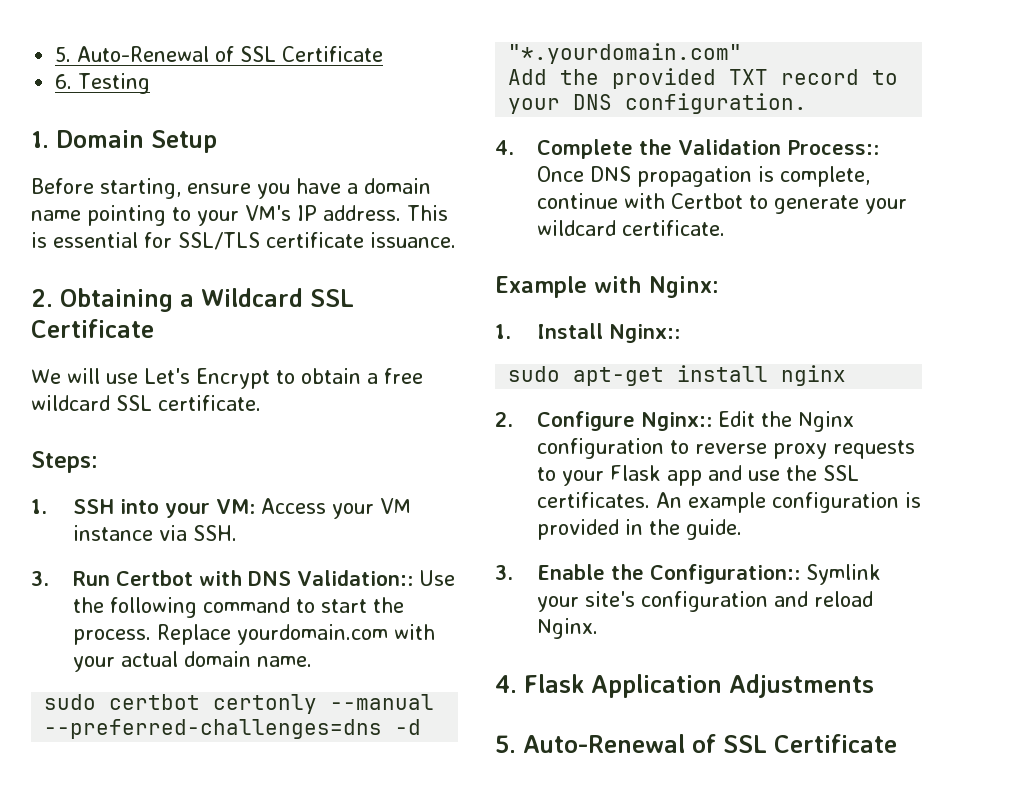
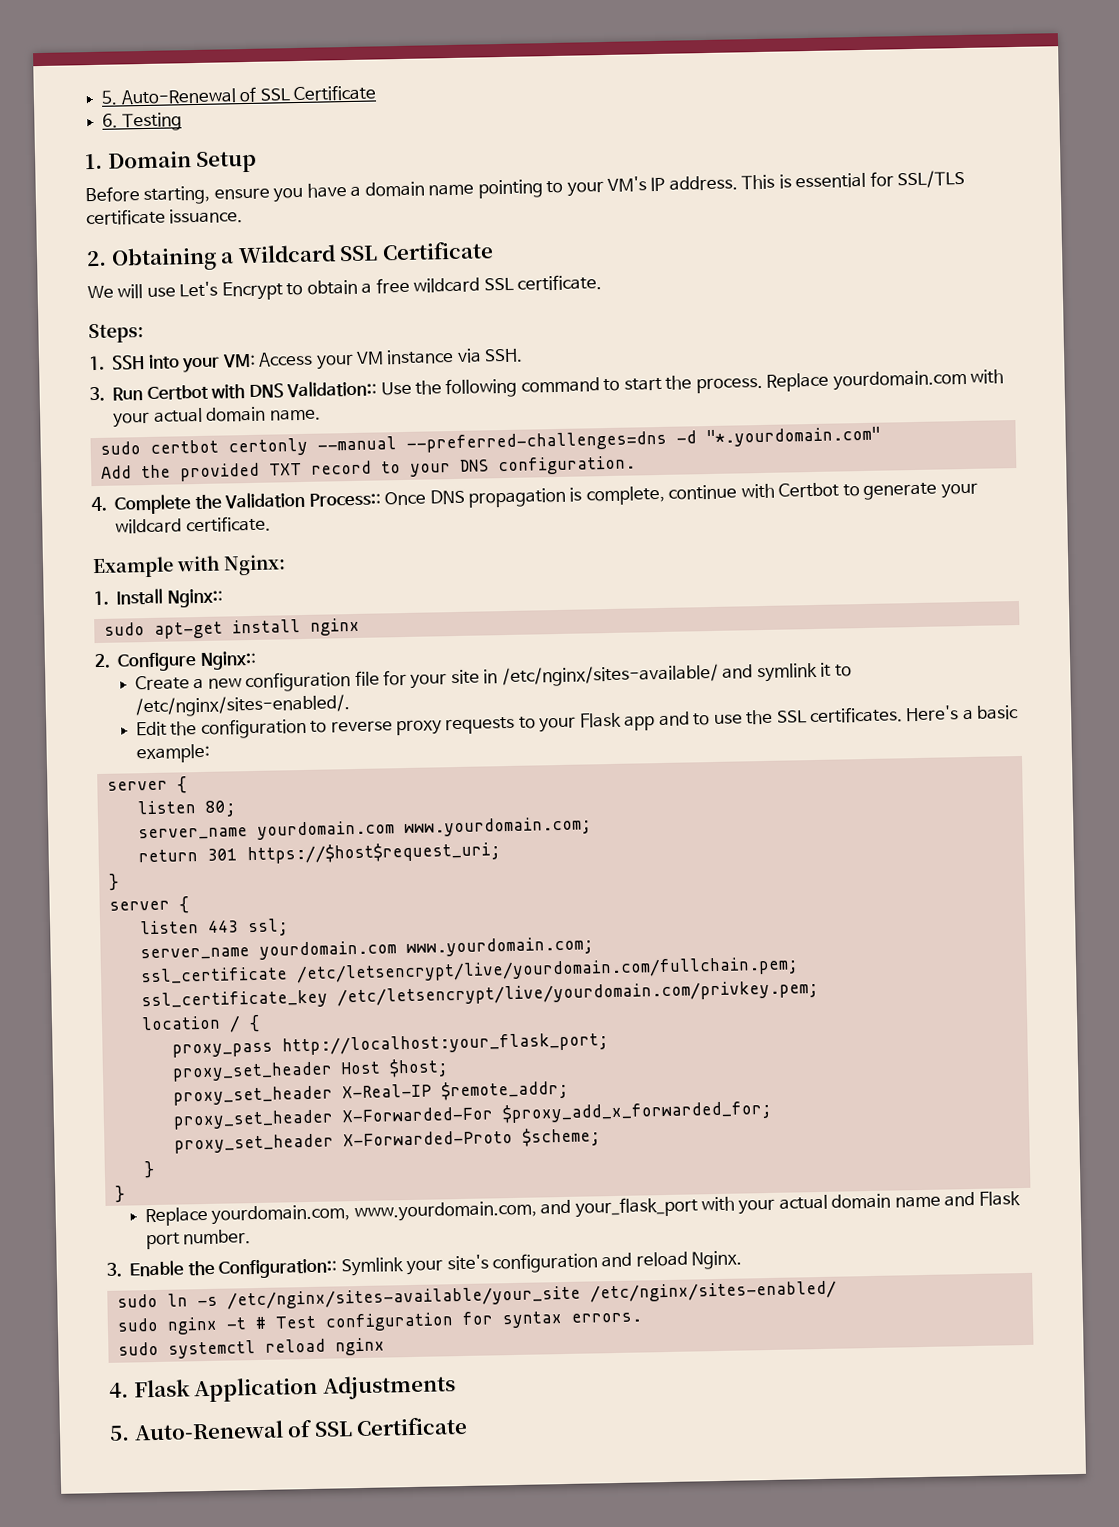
- 2. Configure Nginx:: Edit the Nginx configuration to reverse proxy requests to your Flask app and use the SSL certificates.
+ 2. Configure Nginx::
+ Create a new configuration file for your site in /etc/nginx/sites-available/ and symlink it to /etc/nginx/sites-enabled/.
+ Edit the configuration to reverse proxy requests to your Flask app and to use the SSL certificates.
- An example configuration is provided in the guide.
+ Here's a basic example:
+ server {
+ listen 80;
+ server_name yourdomain.com www.yourdomain.com;
+ return 301 https://$host$request_uri;
+ }
+ server {
+ listen 443 ssl;
+ server_name yourdomain.com www.yourdomain.com;
+ ssl_certificate /etc/letsencrypt/live/yourdomain.com/fullchain.pem;
+ ssl_certificate_key /etc/letsencrypt/live/yourdomain.com/privkey.pem;
+ location / {
+ proxy_pass http://localhost:your_flask_port;
+ proxy_set_header Host $host;
+ proxy_set_header X-Real-IP $remote_addr;
+ proxy_set_header X-Forwarded-For $proxy_add_x_forwarded_for;
+ proxy_set_header X-Forwarded-Proto $scheme;
+ }
+ }
+ Replace yourdomain.com, www.yourdomain.com, and your_flask_port with your actual domain name and Flask port number.
+ sudo ln -s /etc/nginx/sites-available/your_site /etc/nginx/sites-enabled/
+ sudo nginx -t # Test configuration for syntax errors.
+ sudo systemctl reload nginx

